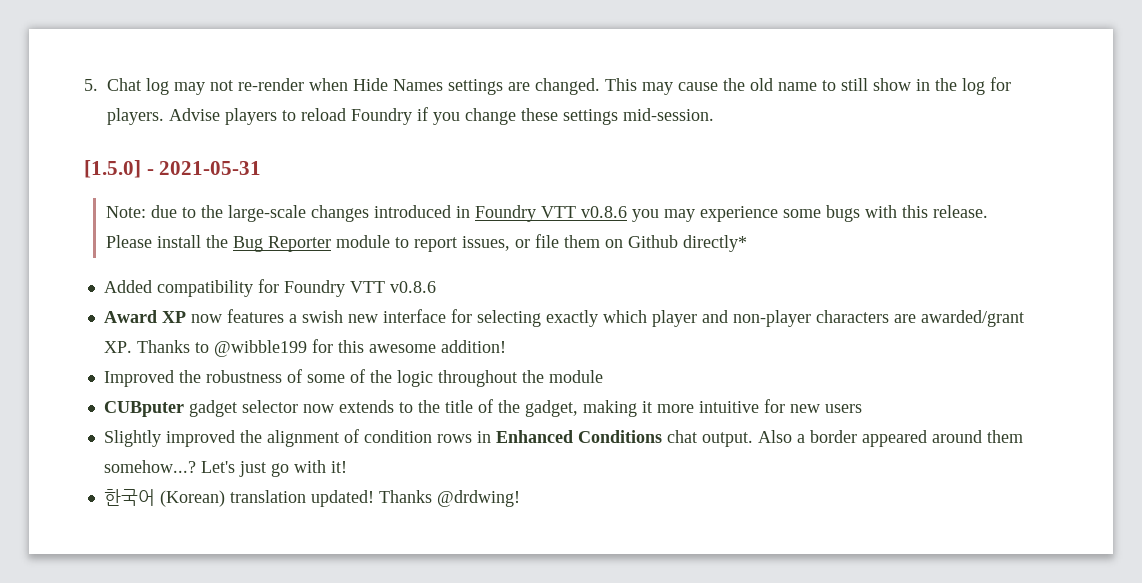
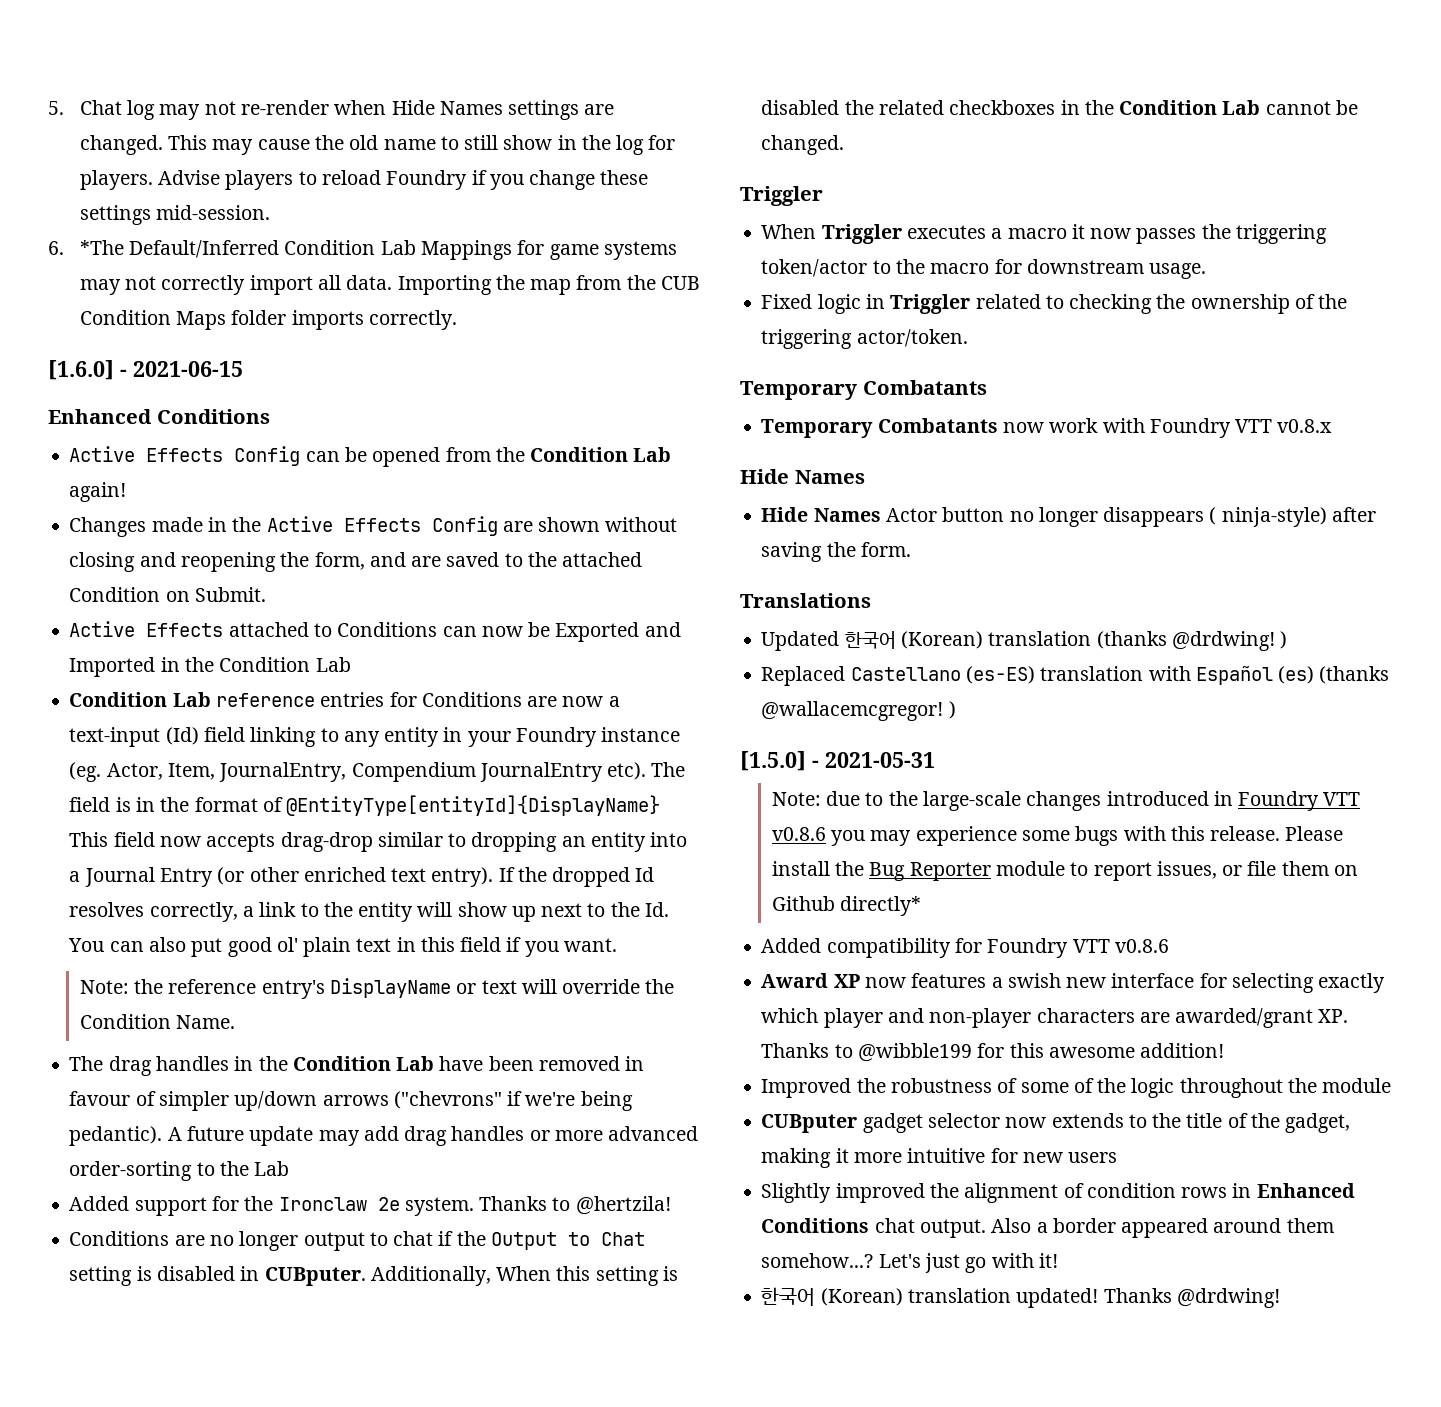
+ 6. *The Default/Inferred Condition Lab Mappings for game systems may not correctly import all data. Importing the map from the CUB Condition Maps folder imports correctly.
+ [1.6.0] - 2021-06-15
+ Enhanced Conditions
+ Active Effects Config can be opened from the Condition Lab again!
+ Changes made in the Active Effects Config are shown without closing and reopening the form, and are saved to the attached Condition on Submit.
+ Active Effects attached to Conditions can now be Exported and Imported in the Condition Lab
+ Condition Lab reference entries for Conditions are now a text-input (Id) field linking to any entity in your Foundry instance (eg. Actor, Item, JournalEntry, Compendium JournalEntry etc). The field is in the format of @EntityType[entityId]{DisplayName} This field now accepts drag-drop similar to dropping an entity into a Journal Entry (or other enriched text entry). If the dropped Id resolves correctly, a link to the entity will show up next to the Id. You can also put good ol' plain text in this field if you want.
+ Note: the reference entry's DisplayName or text will override the Condition Name.
+ The drag handles in the Condition Lab have been removed in favour of simpler up/down arrows ("chevrons" if we're being pedantic). A future update may add drag handles or more advanced order-sorting to the Lab
+ Added support for the Ironclaw 2e system. Thanks to @hertzila!
+ Conditions are no longer output to chat if the Output to Chat setting is disabled in CUBputer. Additionally, When this setting is disabled the related checkboxes in the Condition Lab cannot be changed.
+ Triggler
+ When Triggler executes a macro it now passes the triggering token/actor to the macro for downstream usage.
+ Fixed logic in Triggler related to checking the ownership of the triggering actor/token.
+ Temporary Combatants
+ Temporary Combatants now work with Foundry VTT v0.8.x
+ Hide Names
+ Hide Names Actor button no longer disappears ( ninja-style) after saving the form.
+ Translations
+ Updated 한국어 (Korean) translation (thanks @drdwing! )
+ Replaced Castellano (es-ES) translation with Español (es) (thanks @wallacemcgregor! )

